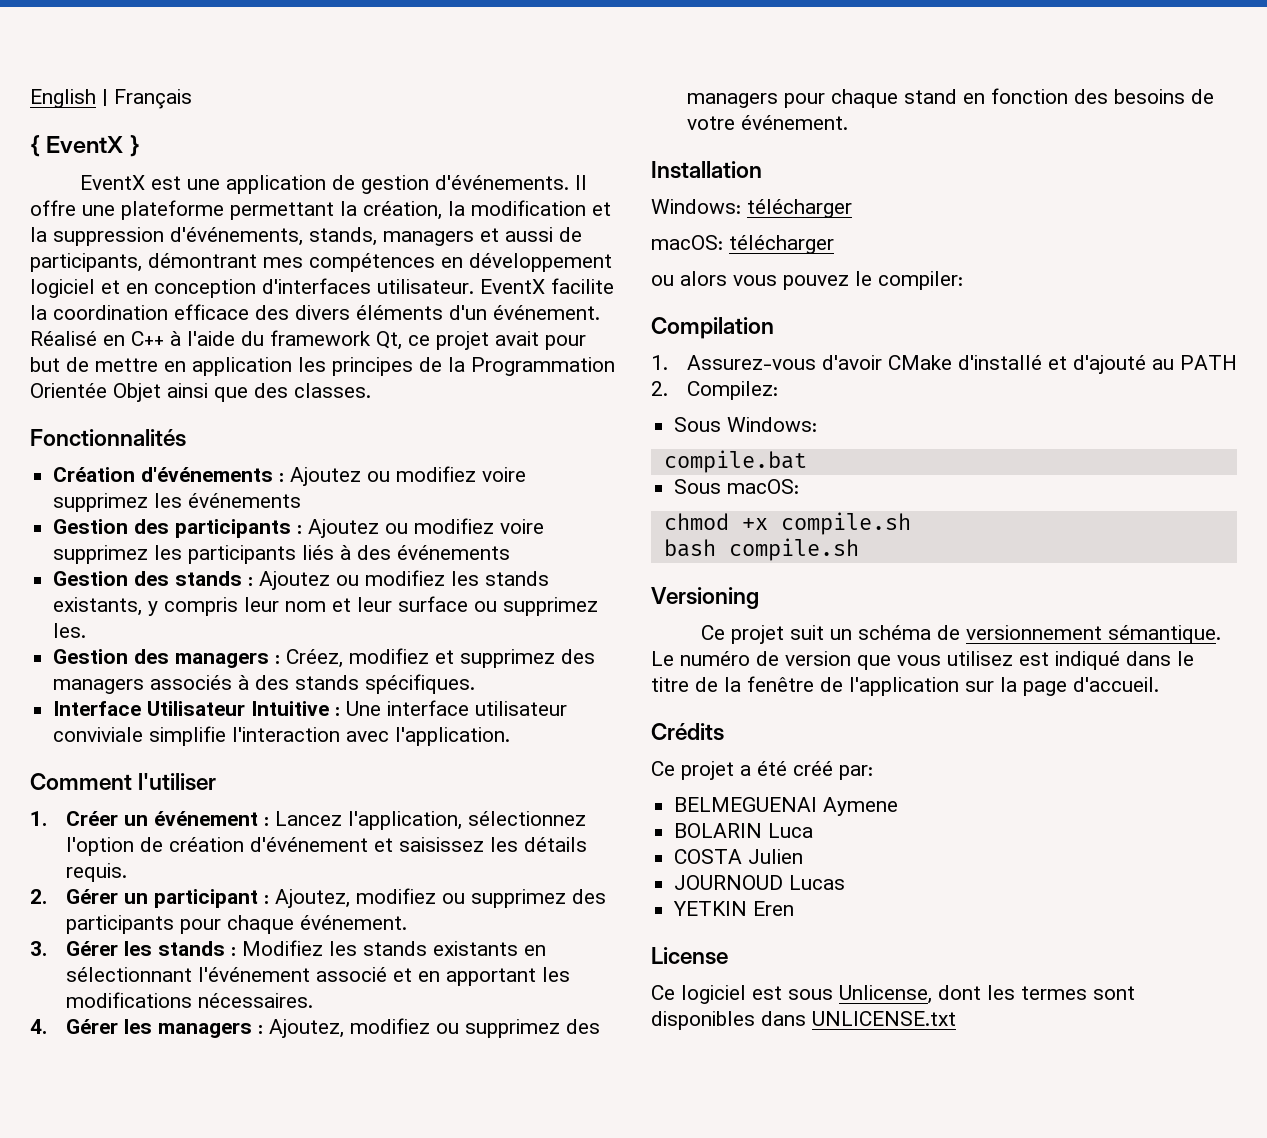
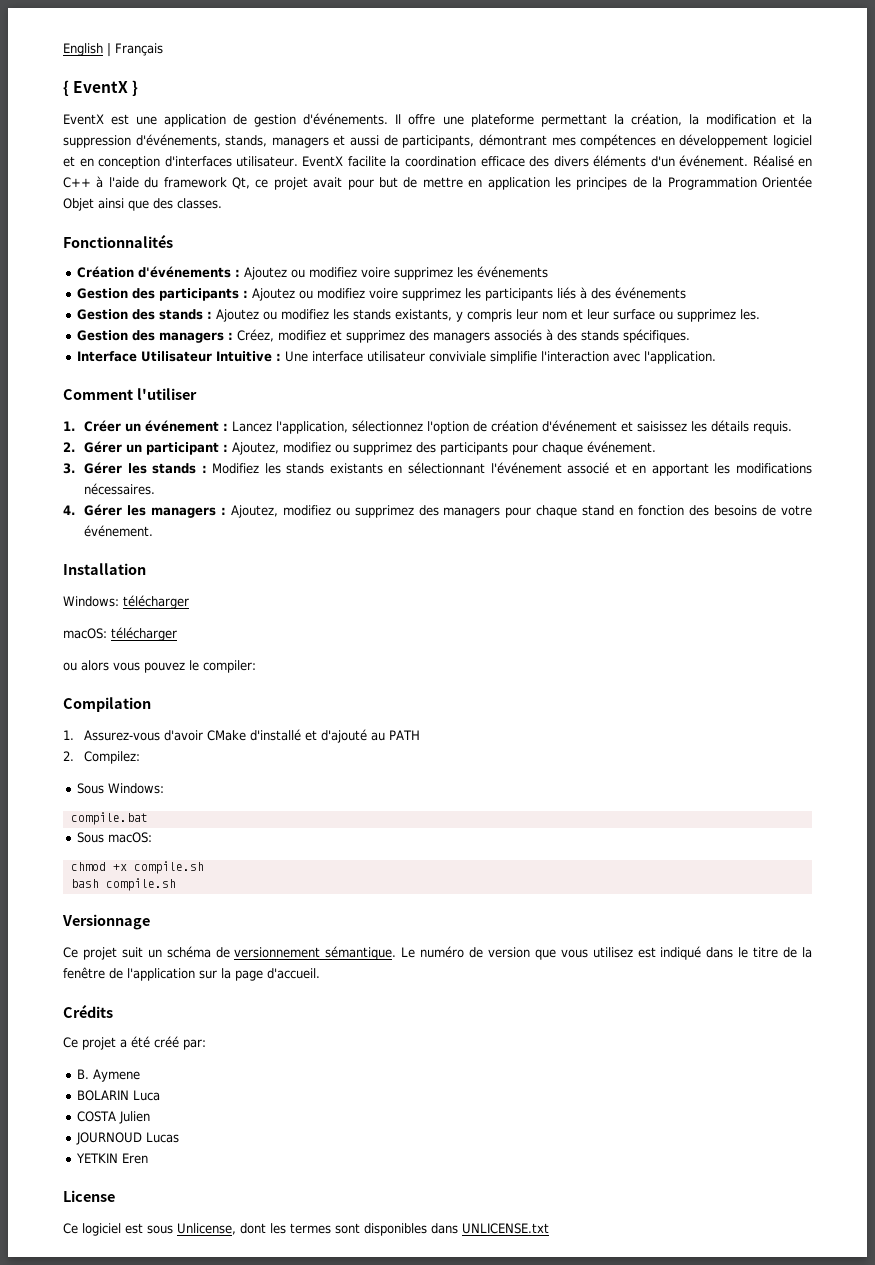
- Versioning
+ Versionnage
- BELMEGUENAI Aymene
+ B. Aymene

